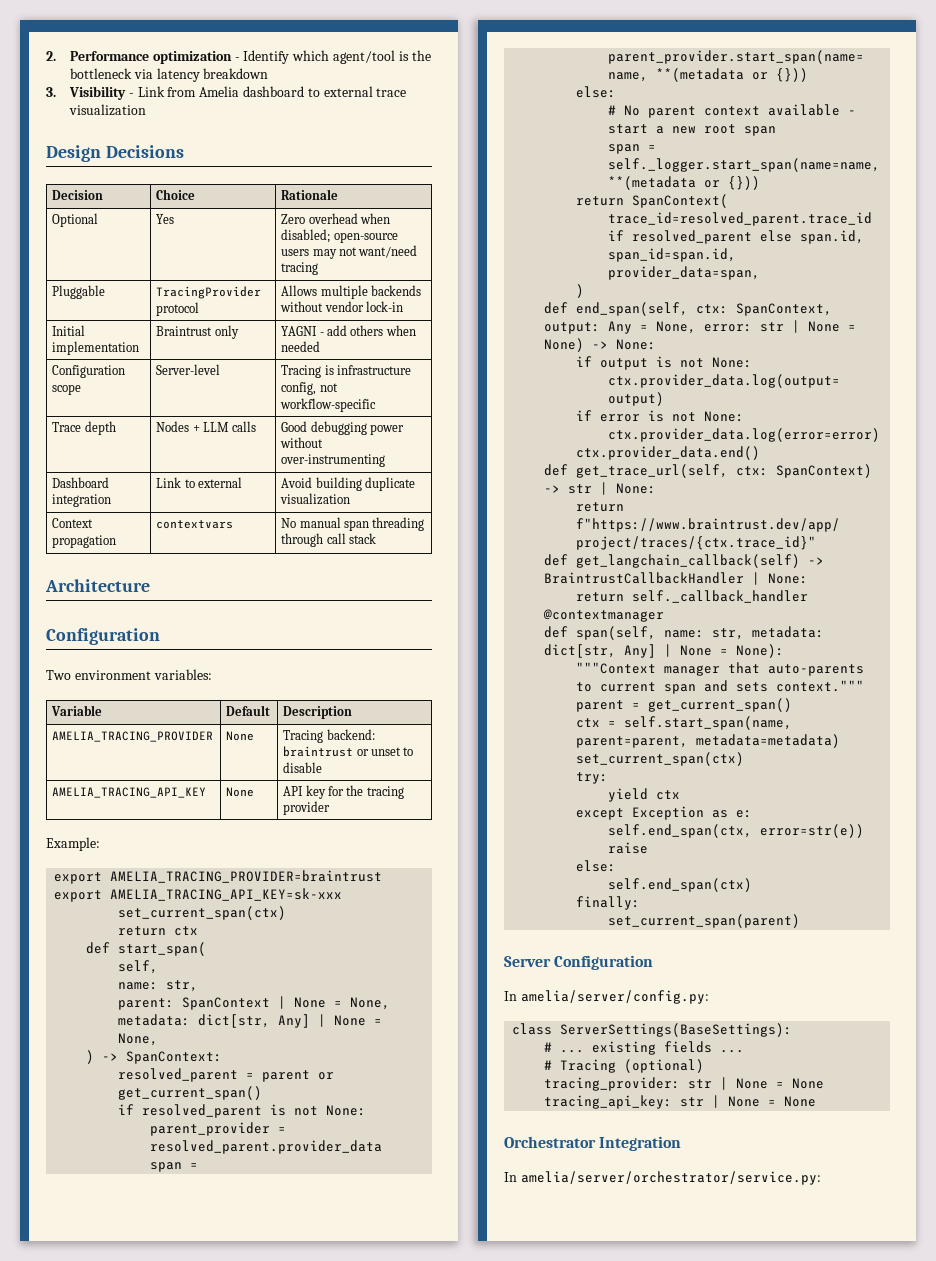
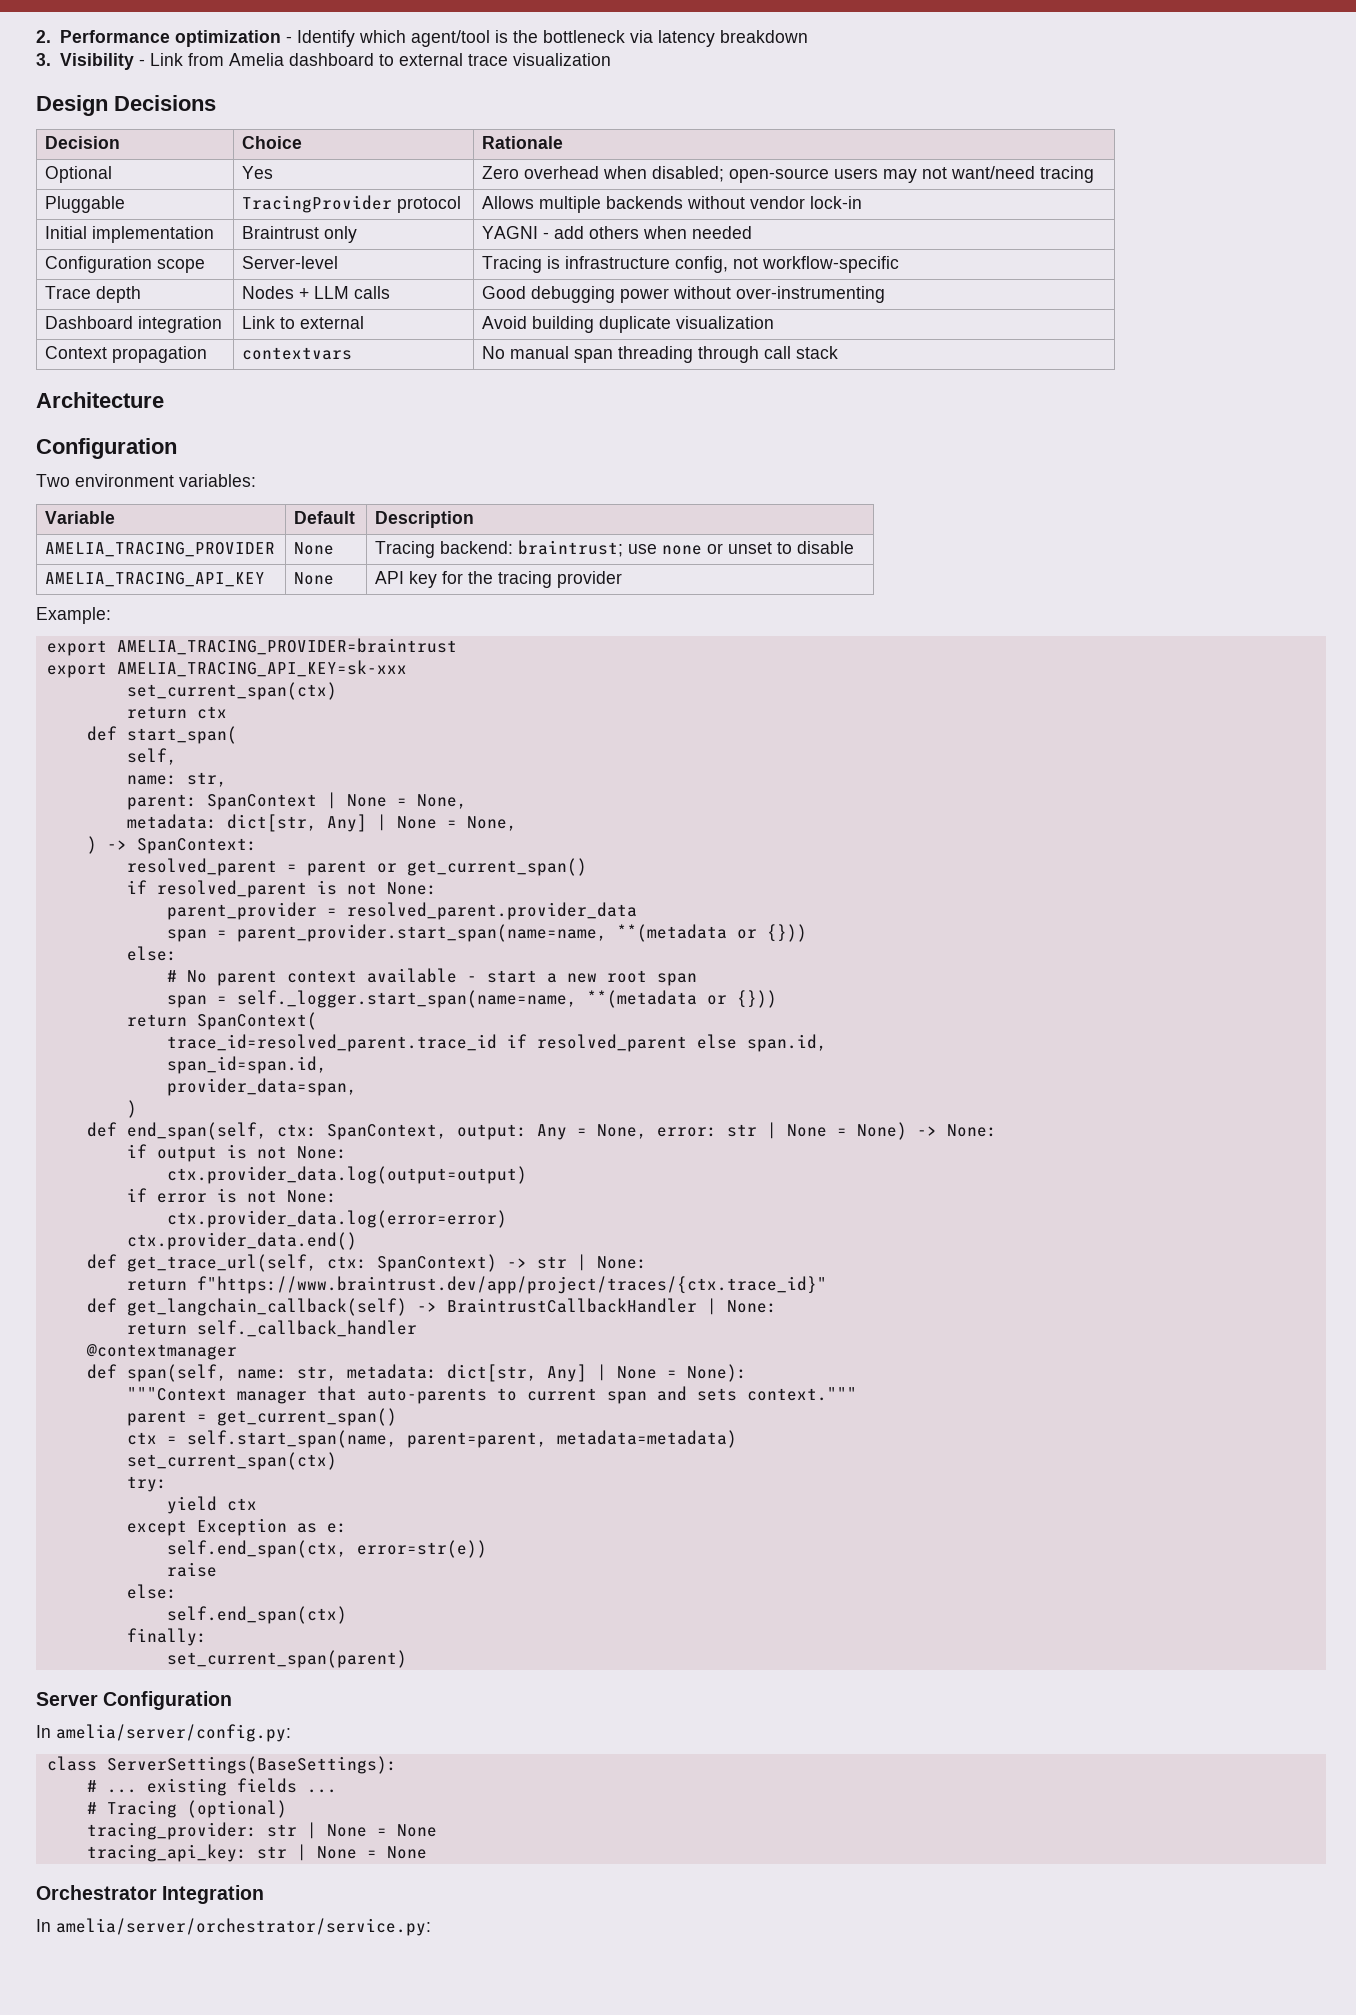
- AMELIA_TRACING_PROVIDER | None | Tracing backend: braintrust or unset to disable
+ AMELIA_TRACING_PROVIDER | None | Tracing backend: braintrust; use none or unset to disable

